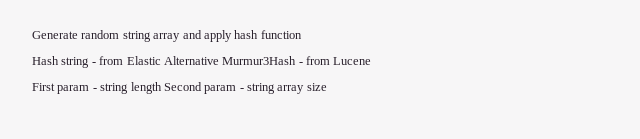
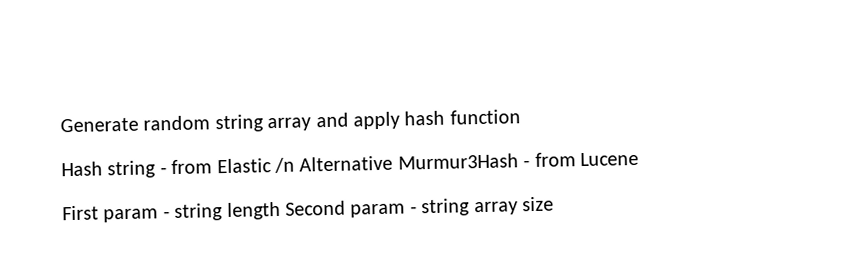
- Hash string - from Elastic Alternative Murmur3Hash - from Lucene
+ Hash string - from Elastic /n Alternative Murmur3Hash - from Lucene

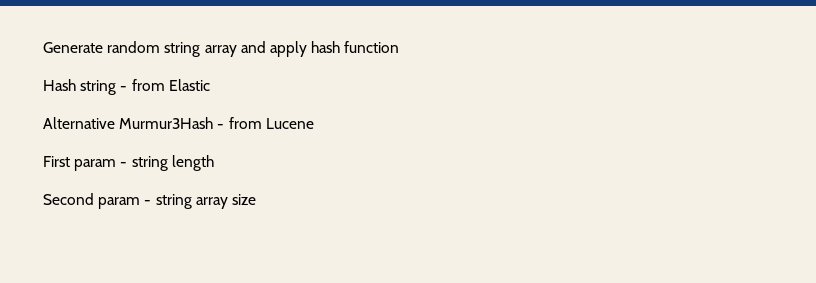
- Hash string - from Elastic /n Alternative Murmur3Hash - from Lucene
+ Hash string - from Elastic
+ Alternative Murmur3Hash - from Lucene
- First param - string length Second param - string array size
+ First param - string length
+ Second param - string array size

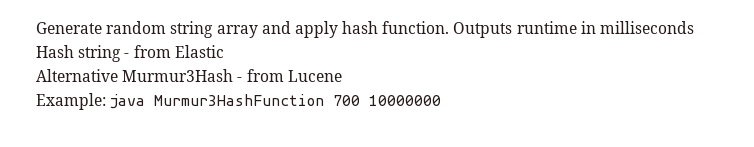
- Generate random string array and apply hash function
+ Generate random string array and apply hash function. Outputs runtime in milliseconds
- First param - string length
- Second param - string array size
+ Example: java Murmur3HashFunction 700 10000000

